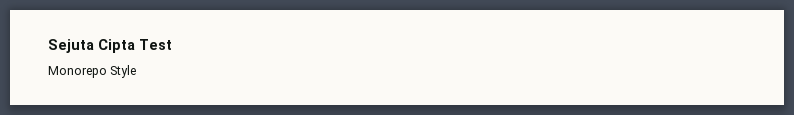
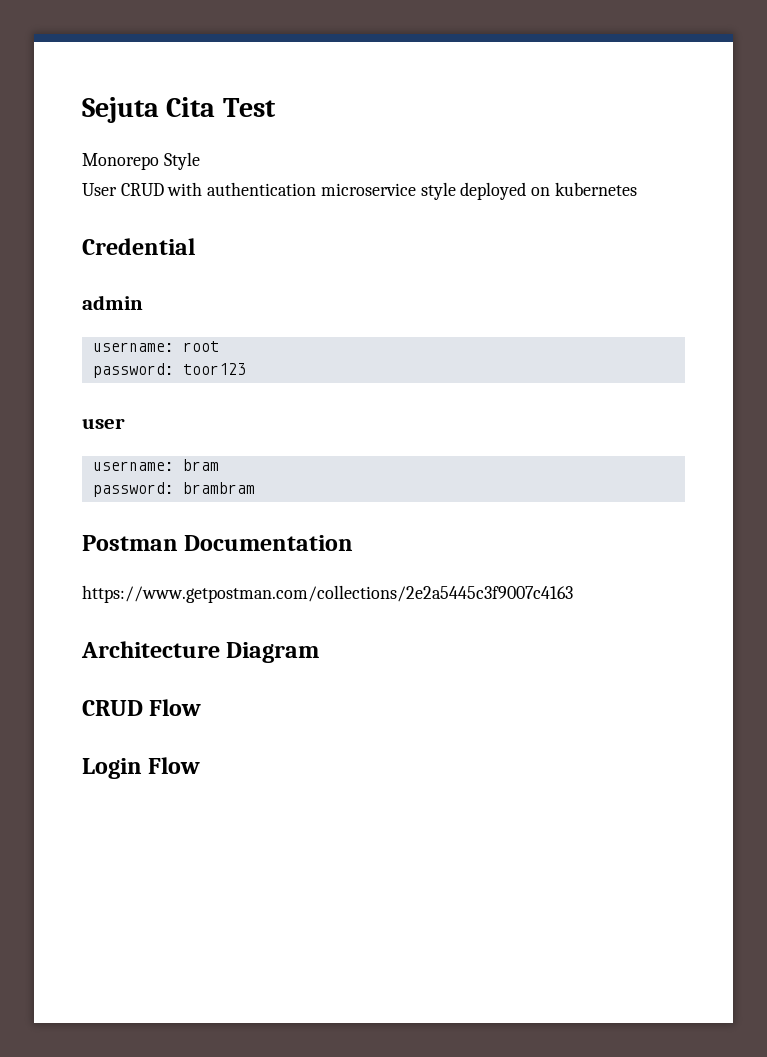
- Sejuta Cipta Test
+ Sejuta Cita Test
+ User CRUD with authentication microservice style deployed on kubernetes
+ Credential
+ admin
+ username: root
+ password: toor123
+ user
+ username: bram
+ password: brambram
+ Postman Documentation
+ https://www.getpostman.com/collections/2e2a5445c3f9007c4163
+ Architecture Diagram
+ CRUD Flow
+ Login Flow

